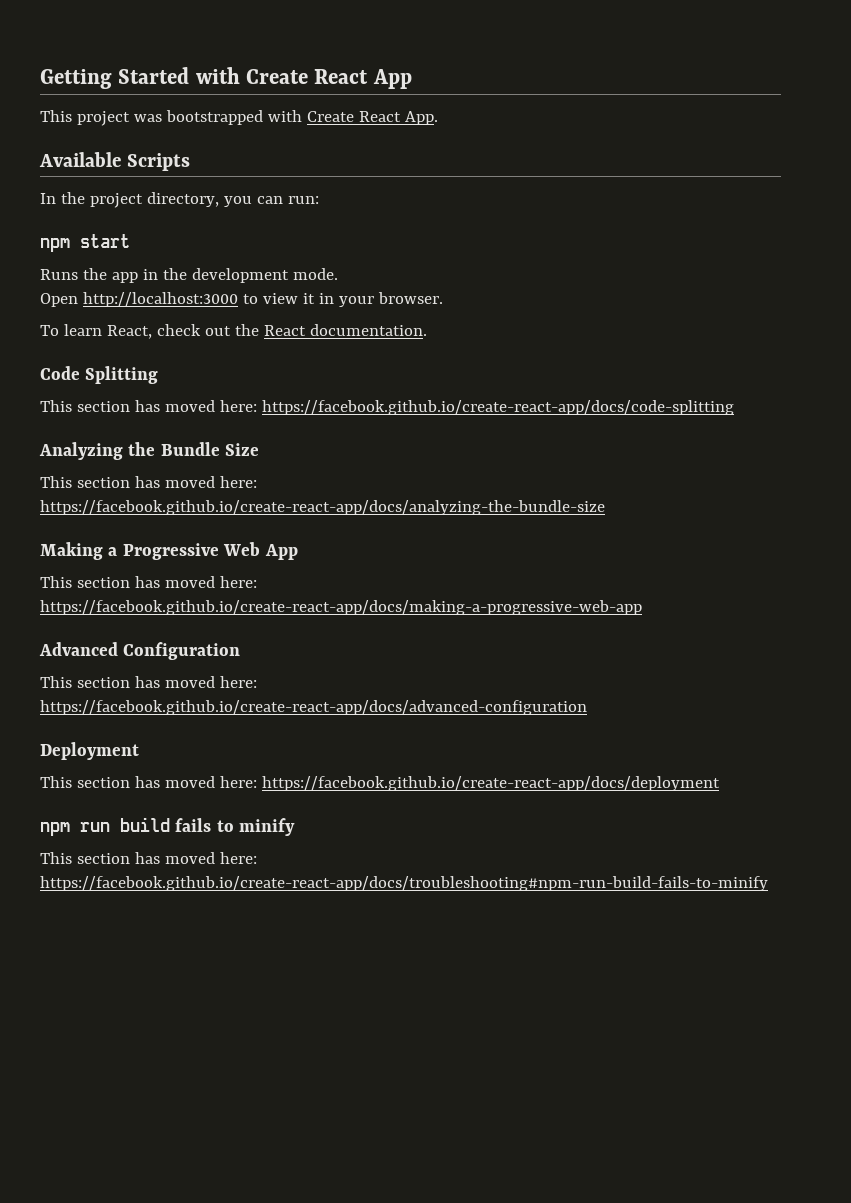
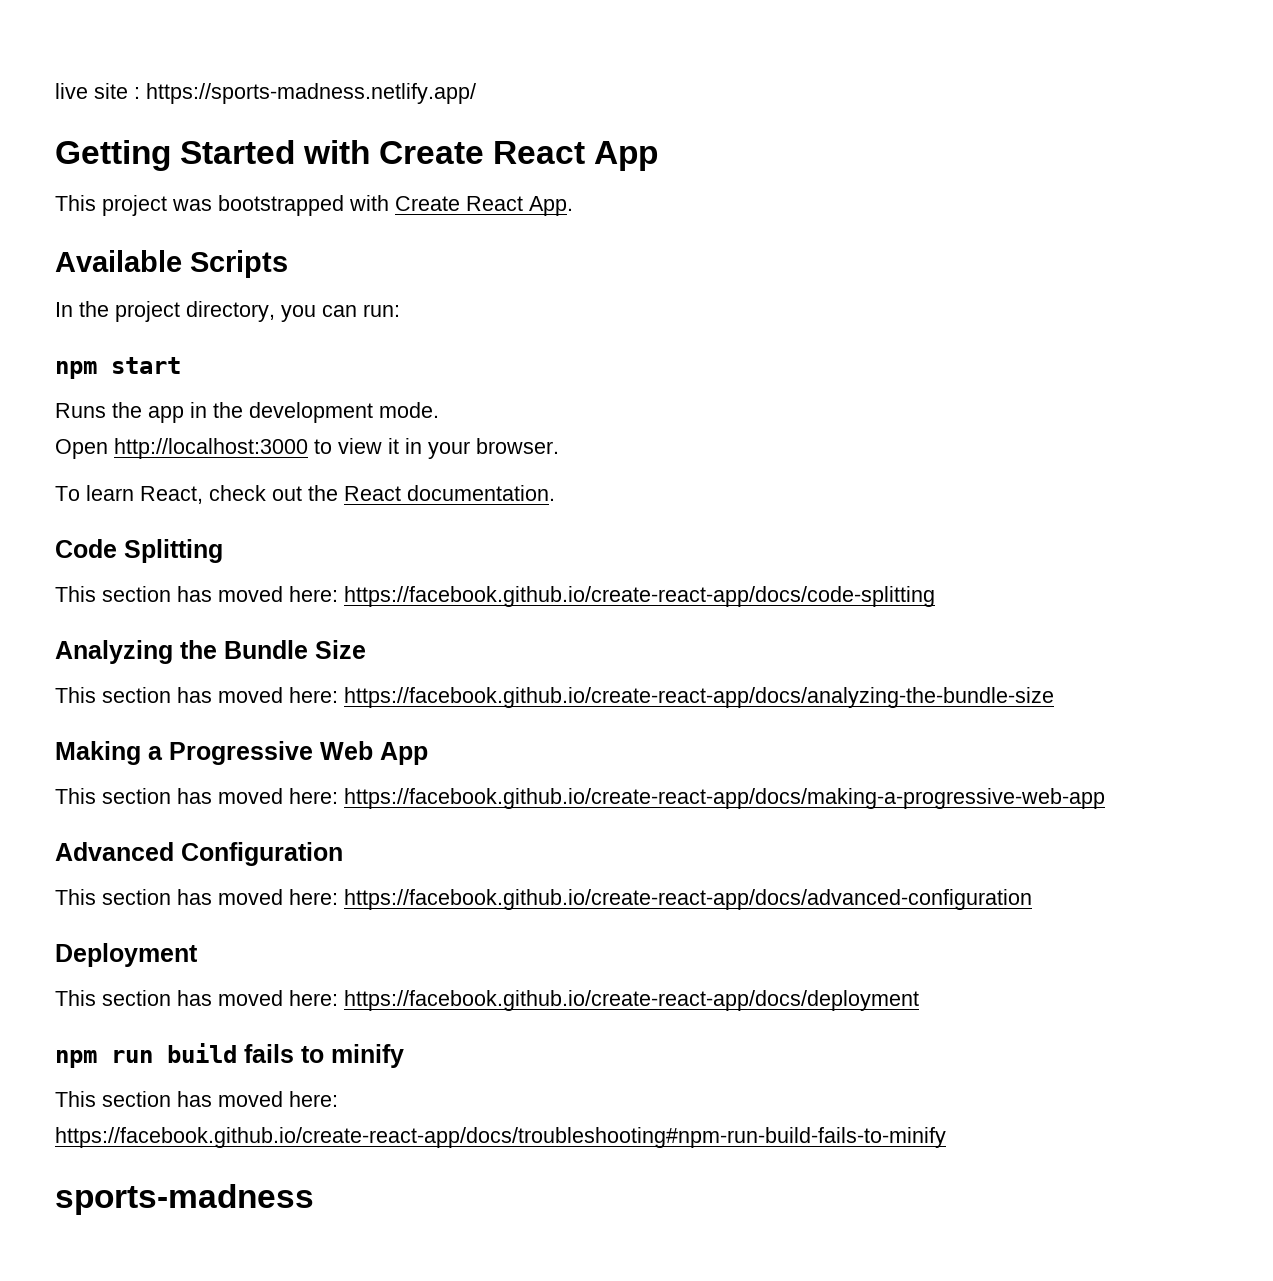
+ live site : https://sports-madness.netlify.app/
+ sports-madness

